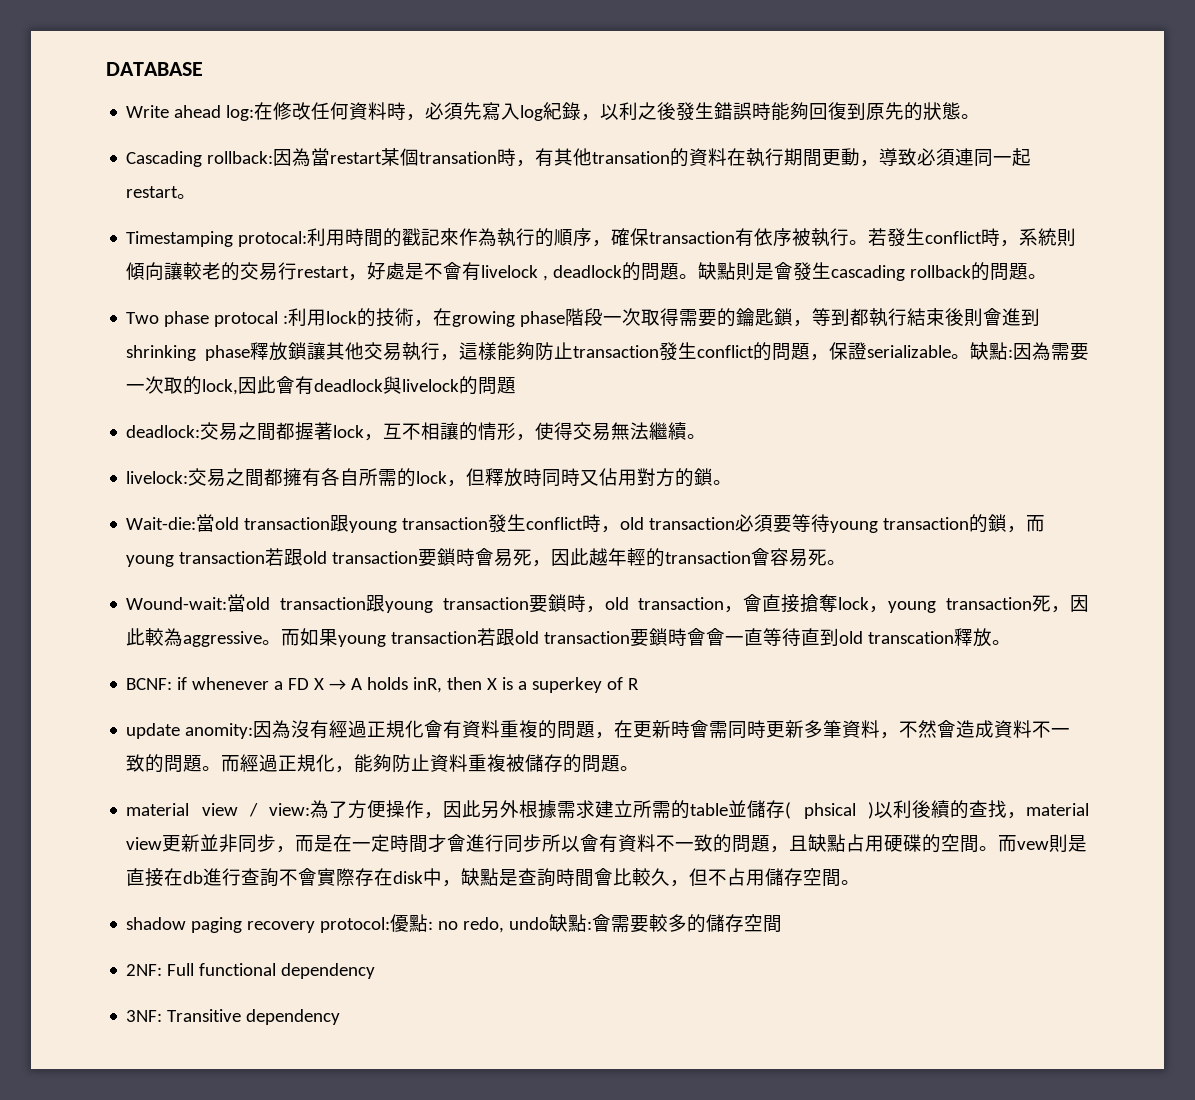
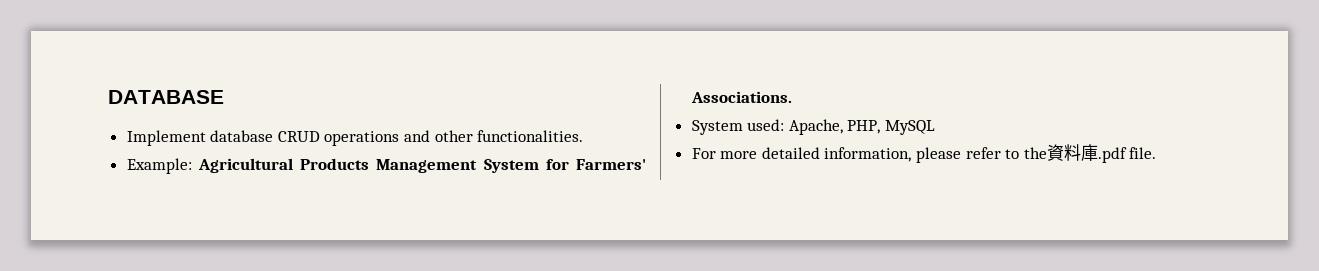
- Write ahead log:在修改任何資料時，必須先寫入log紀錄，以利之後發生錯誤時能夠回復到原先的狀態。
- Cascading rollback:因為當restart某個transation時，有其他transation的資料在執行期間更動，導致必須連同一起restart。
- Timestamping protocal:利用時間的戳記來作為執行的順序，確保transaction有依序被執行。若發生conflict時，系統則傾向讓較老的交易行restart，好處是不會有livelock , deadlock的問題。缺點則是會發生cascading rollback的問題。
- Two phase protocal :利用lock的技術，在growing phase階段一次取得需要的鑰匙鎖，等到都執行結束後則會進到shrinking phase釋放鎖讓其他交易執行，這樣能夠防止transaction發生conflict的問題，保證serializable。缺點:因為需要一次取的lock,因此會有deadlock與livelock的問題
- deadlock:交易之間都握著lock，互不相讓的情形，使得交易無法繼續。
- livelock:交易之間都擁有各自所需的lock，但釋放時同時又佔用對方的鎖。
- Wait-die:當old transaction跟young transaction發生conflict時，old transaction必須要等待young transaction的鎖，而young transaction若跟old transaction要鎖時會易死，因此越年輕的transaction會容易死。
- Wound-wait:當old transaction跟young transaction要鎖時，old transaction，會直接搶奪lock，young transaction死，因此較為aggressive。而如果young transaction若跟old transaction要鎖時會會一直等待直到old transcation釋放。
- BCNF: if whenever a FD X → A holds inR, then X is a superkey of R
- update anomity:因為沒有經過正規化會有資料重複的問題，在更新時會需同時更新多筆資料，不然會造成資料不一致的問題。而經過正規化，能夠防止資料重複被儲存的問題。
- material view / view:為了方便操作，因此另外根據需求建立所需的table並儲存( phsical )以利後續的查找，material view更新並非同步，而是在一定時間才會進行同步所以會有資料不一致的問題，且缺點占用硬碟的空間。而vew則是直接在db進行查詢不會實際存在disk中，缺點是查詢時間會比較久，但不占用儲存空間。
- shadow paging recovery protocol:優點: no redo, undo缺點:會需要較多的儲存空間
- 2NF: Full functional dependency
- 3NF: Transitive dependency
+ Implement database CRUD operations and other functionalities.
+ Example: Agricultural Products Management System for Farmers' Associations.
+ System used: Apache, PHP, MySQL
+ For more detailed information, please refer to the資料庫.pdf file.

